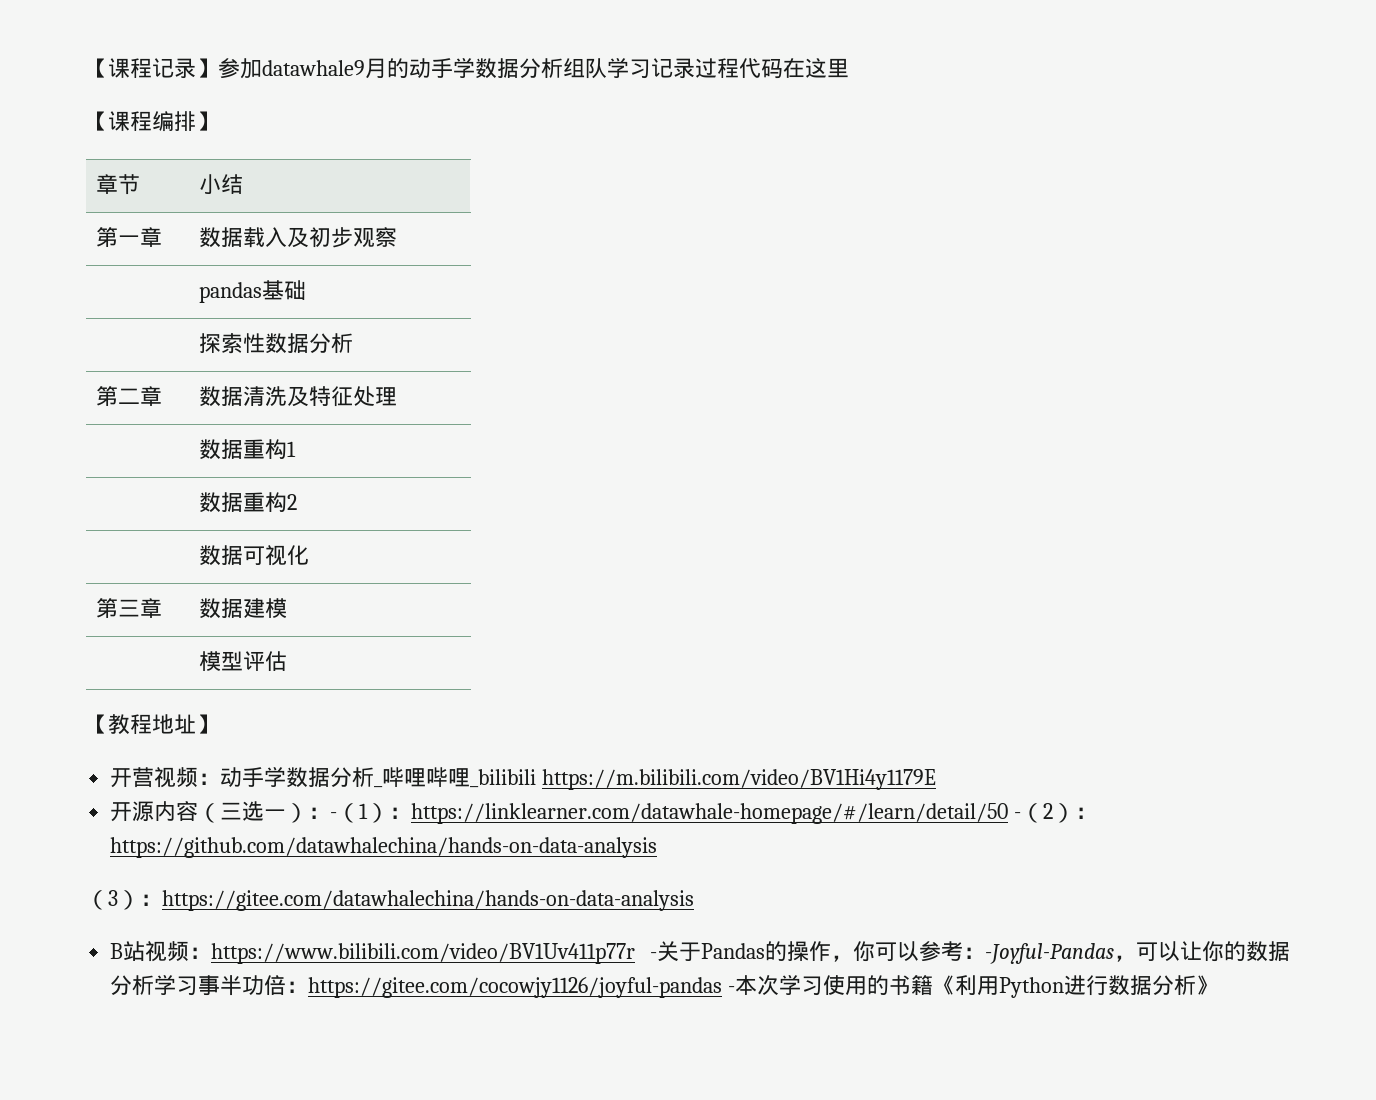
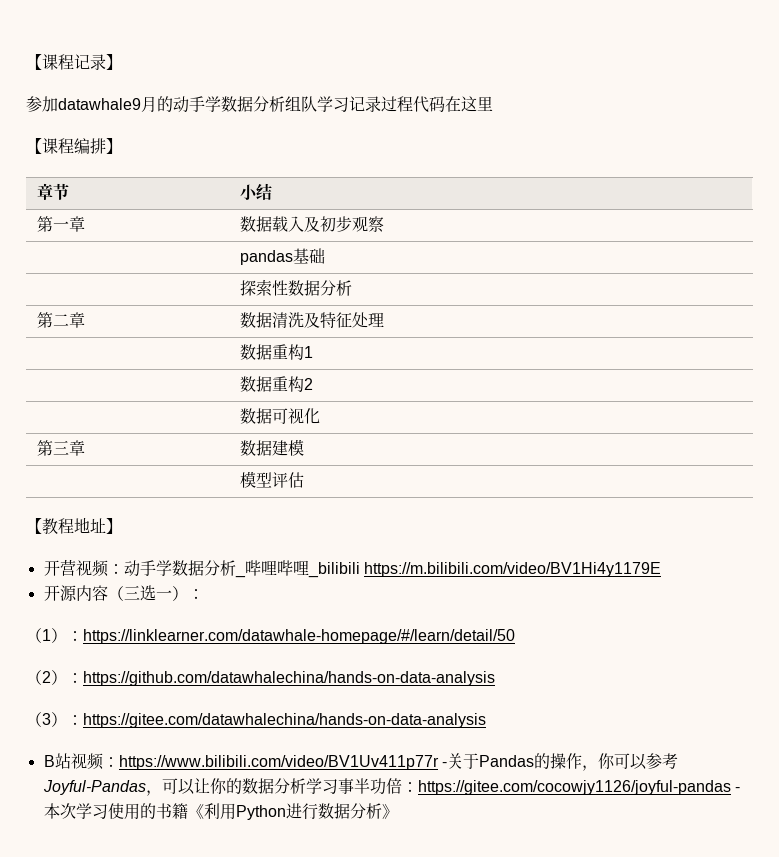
- 【课程记录】参加datawhale9月的动手学数据分析组队学习记录过程代码在这里
+ 【课程记录】
+ 参加datawhale9月的动手学数据分析组队学习记录过程代码在这里
- 开源内容（三选一）：-（1）：https://linklearner.com/datawhale-homepage/#/learn/detail/50 -（2）：https://github.com/datawhalechina/hands-on-data-analysis
+ 开源内容（三选一）：
+ （1）：https://linklearner.com/datawhale-homepage/#/learn/detail/50
+ （2）：https://github.com/datawhalechina/hands-on-data-analysis
- B站视频：https://www.bilibili.com/video/BV1Uv411p77r -关于Pandas的操作，你可以参考：-Joyful-Pandas，可以让你的数据分析学习事半功倍：https://gitee.com/cocowjy1126/joyful-pandas -本次学习使用的书籍《利用Python进行数据分析》
+ B站视频：https://www.bilibili.com/video/BV1Uv411p77r -关于Pandas的操作，你可以参考Joyful-Pandas，可以让你的数据分析学习事半功倍：https://gitee.com/cocowjy1126/joyful-pandas -本次学习使用的书籍《利用Python进行数据分析》

